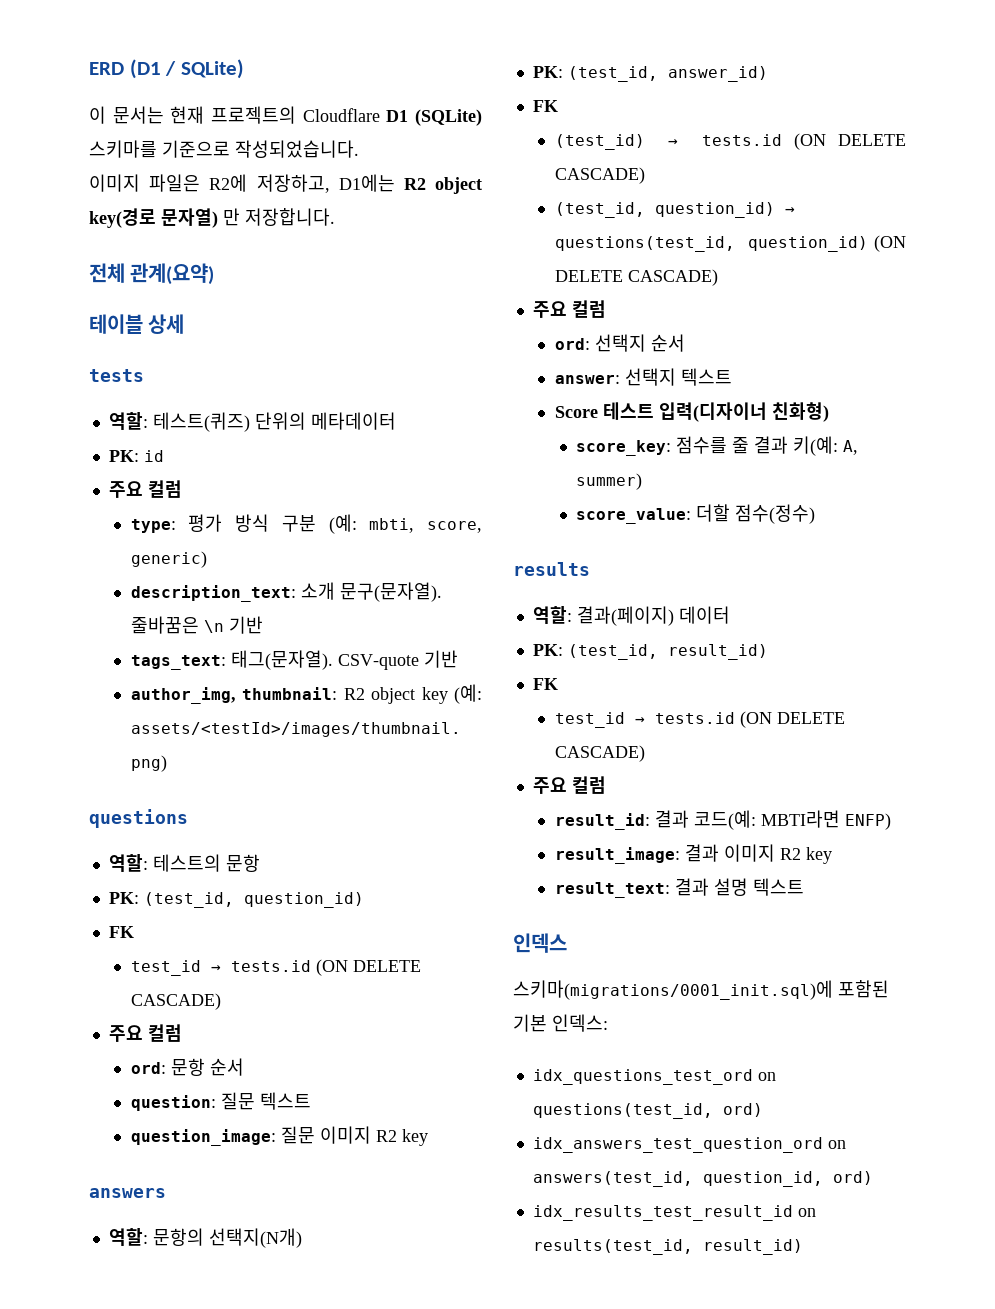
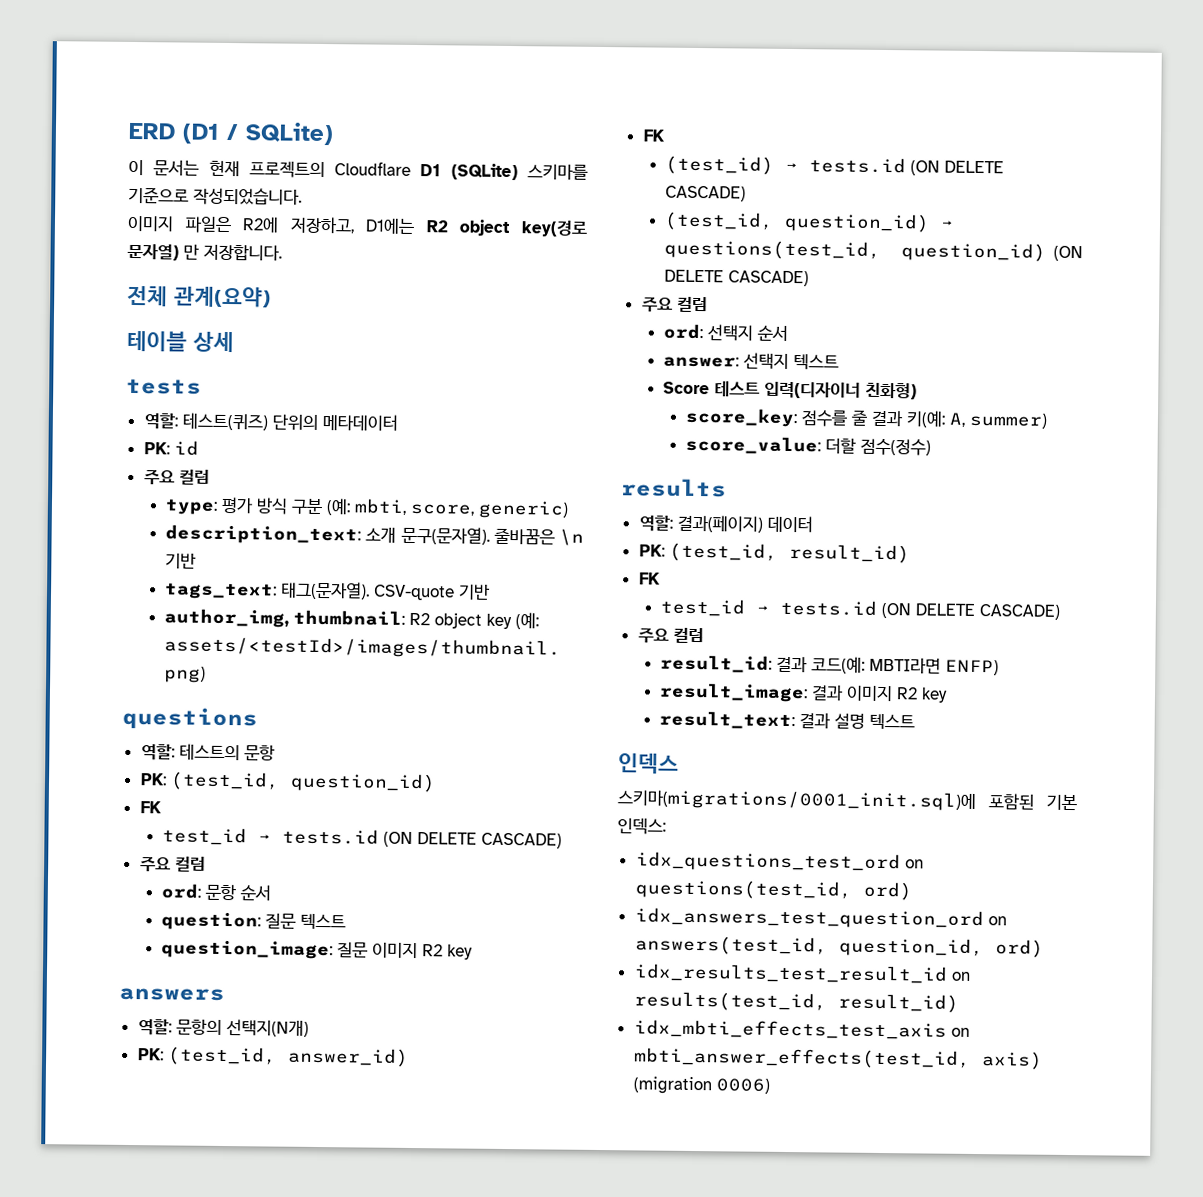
+ idx_mbti_effects_test_axis on mbti_answer_effects(test_id, axis) (migration 0006)

